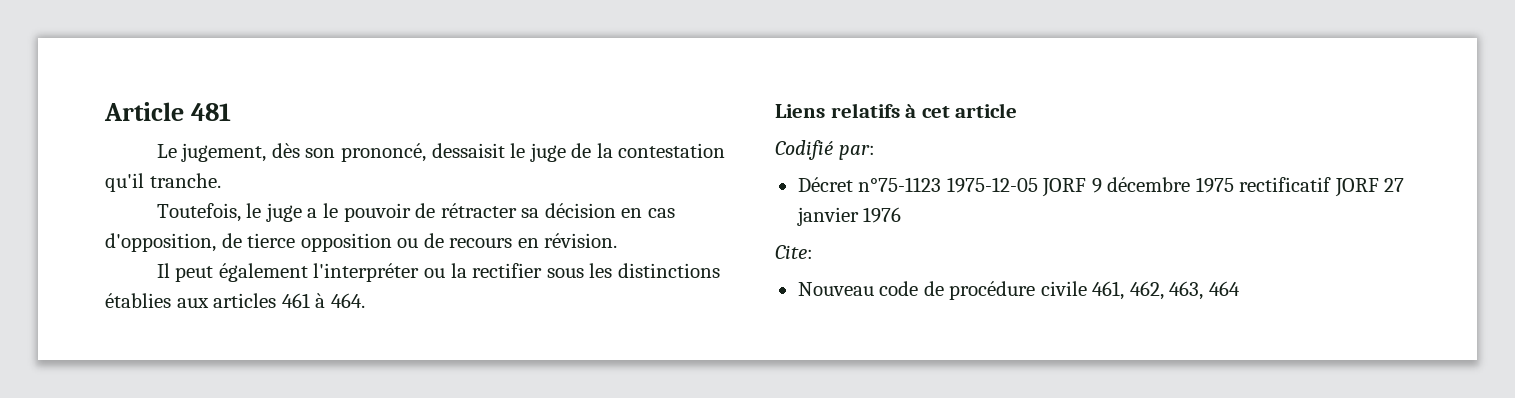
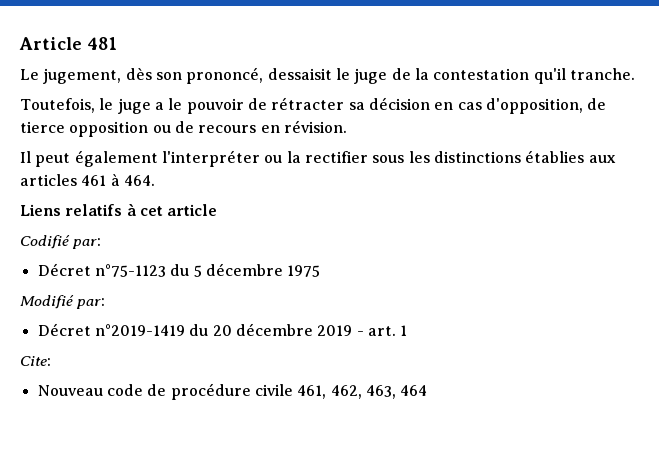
- Décret n°75-1123 1975-12-05 JORF 9 décembre 1975 rectificatif JORF 27 janvier 1976
+ Décret n°75-1123 du 5 décembre 1975
+ Modifié par:
+ Décret n°2019-1419 du 20 décembre 2019 - art. 1

